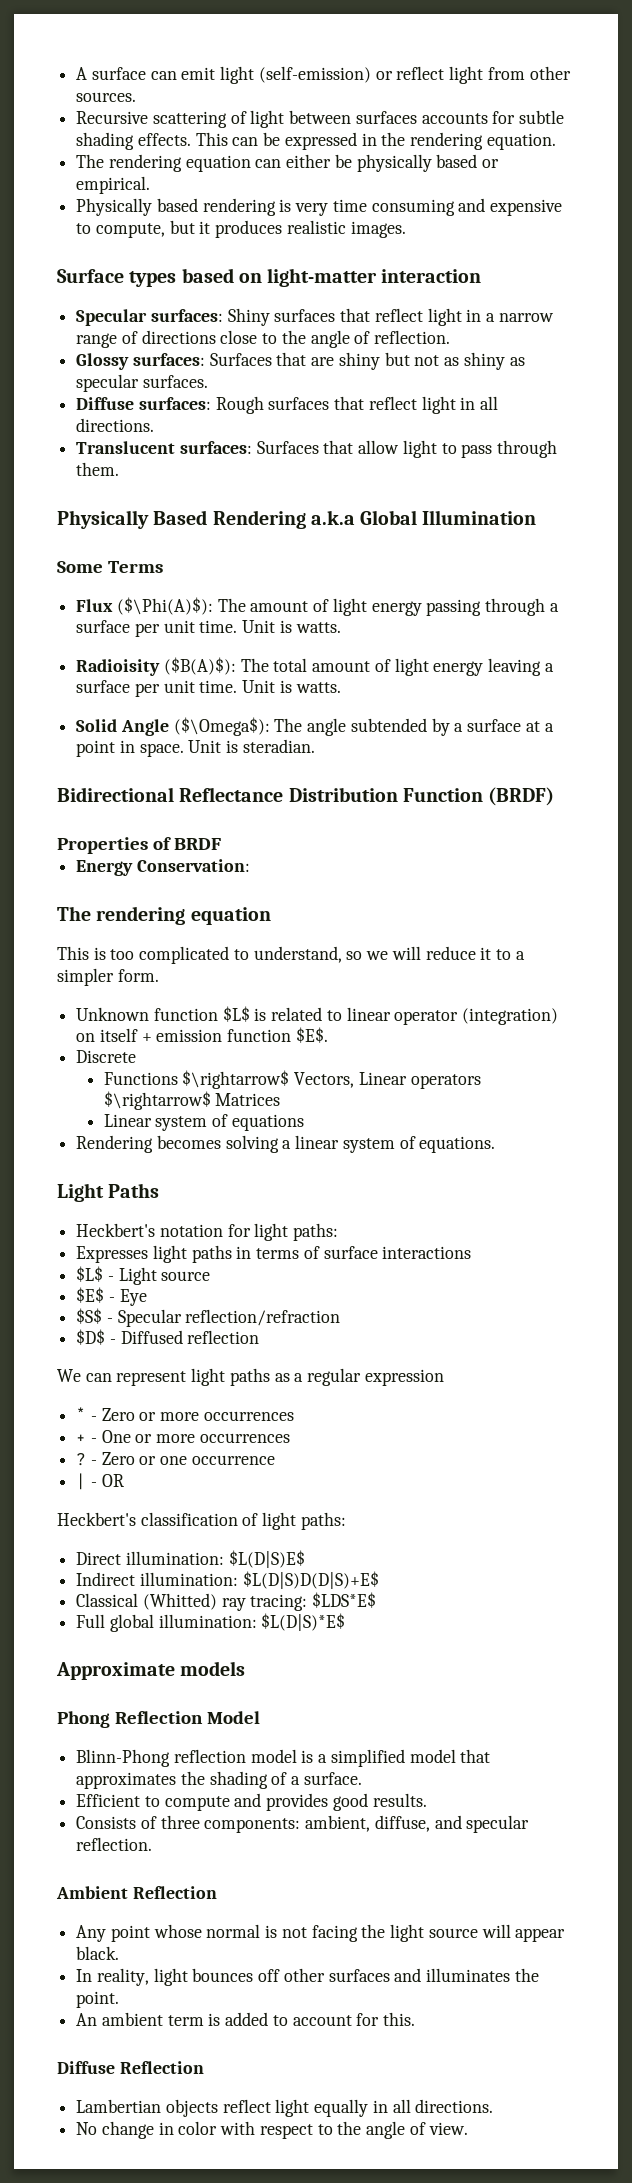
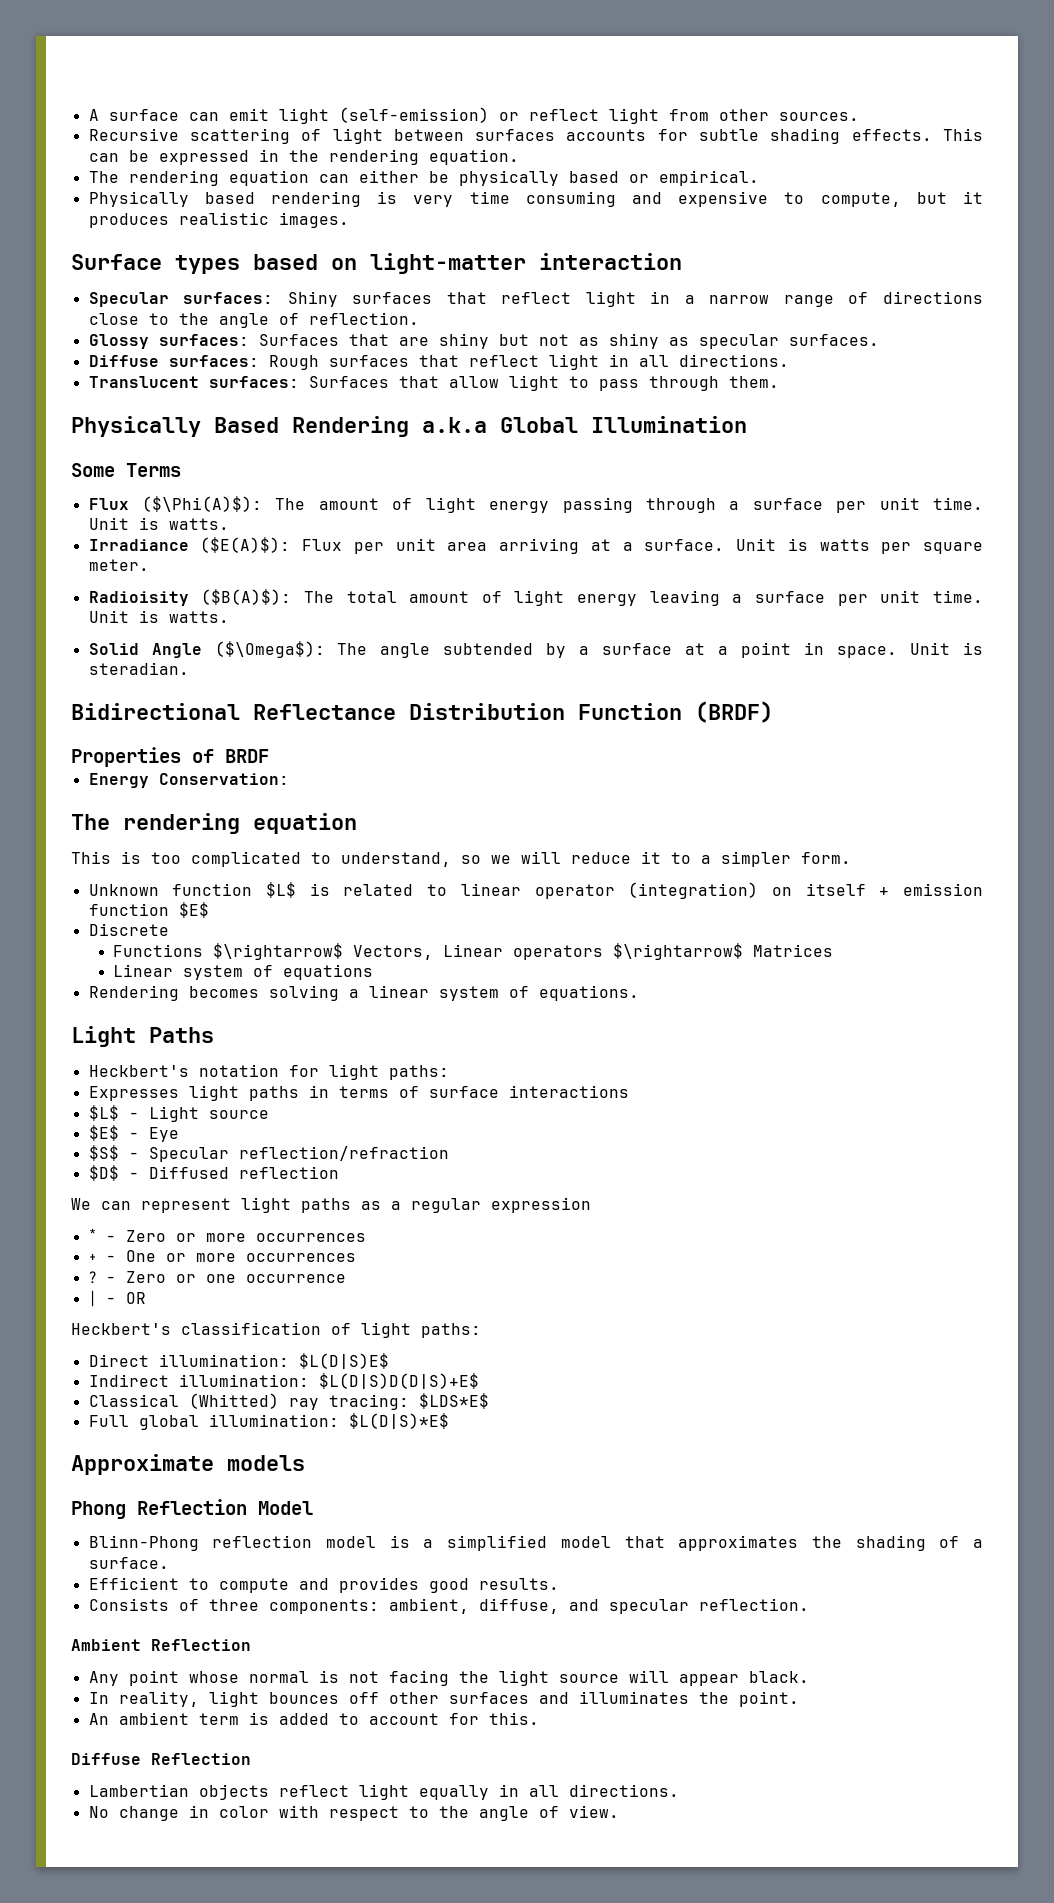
+ Irradiance ($E(A)$): Flux per unit area arriving at a surface. Unit is watts per square meter.
- Unknown function $L$ is related to linear operator (integration) on itself + emission function $E$.
+ Unknown function $L$ is related to linear operator (integration) on itself + emission function $E$

